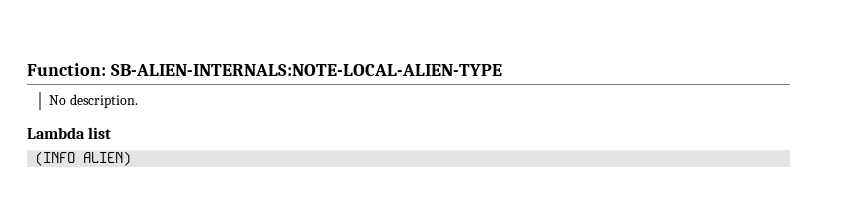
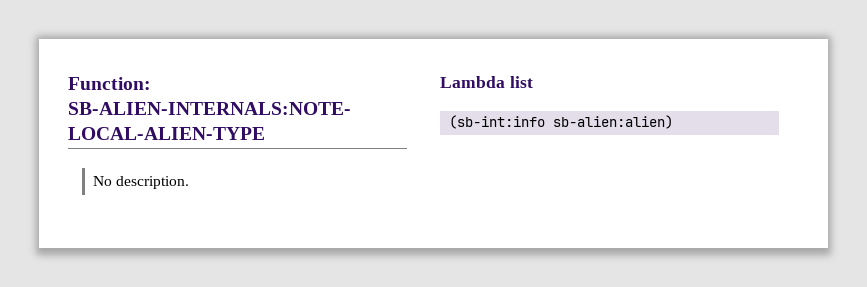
- (INFO ALIEN)
+ (sb-int:info sb-alien:alien)

